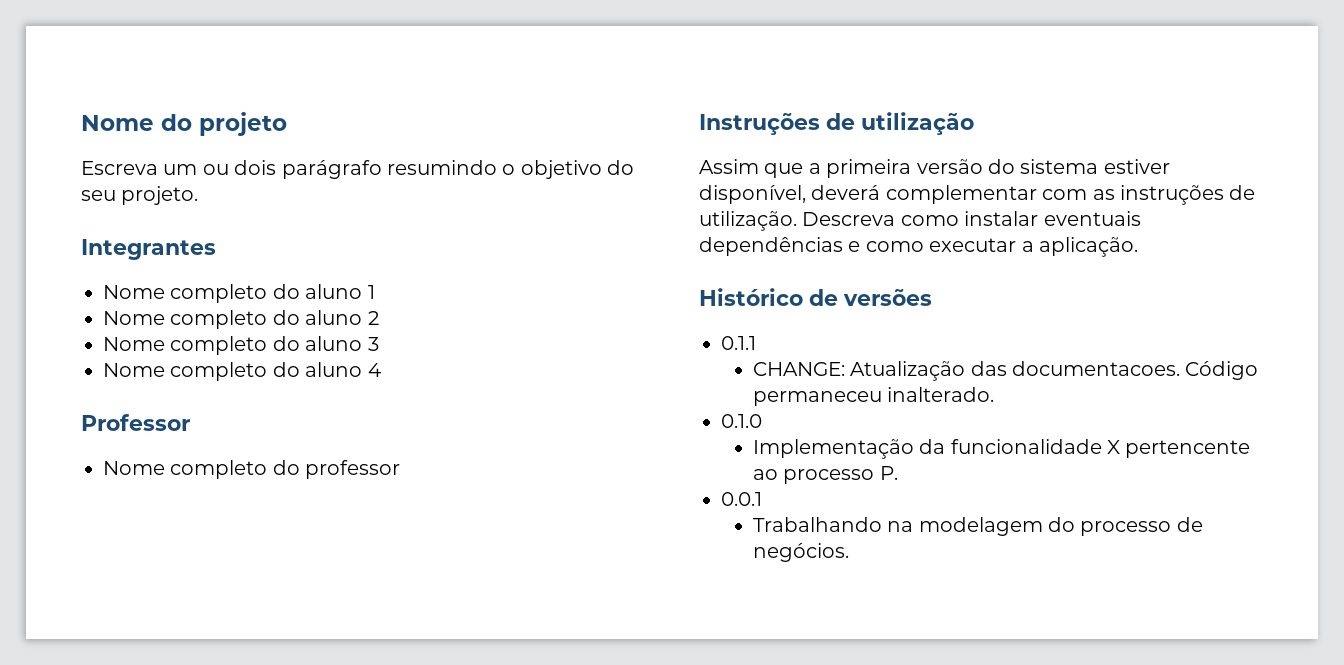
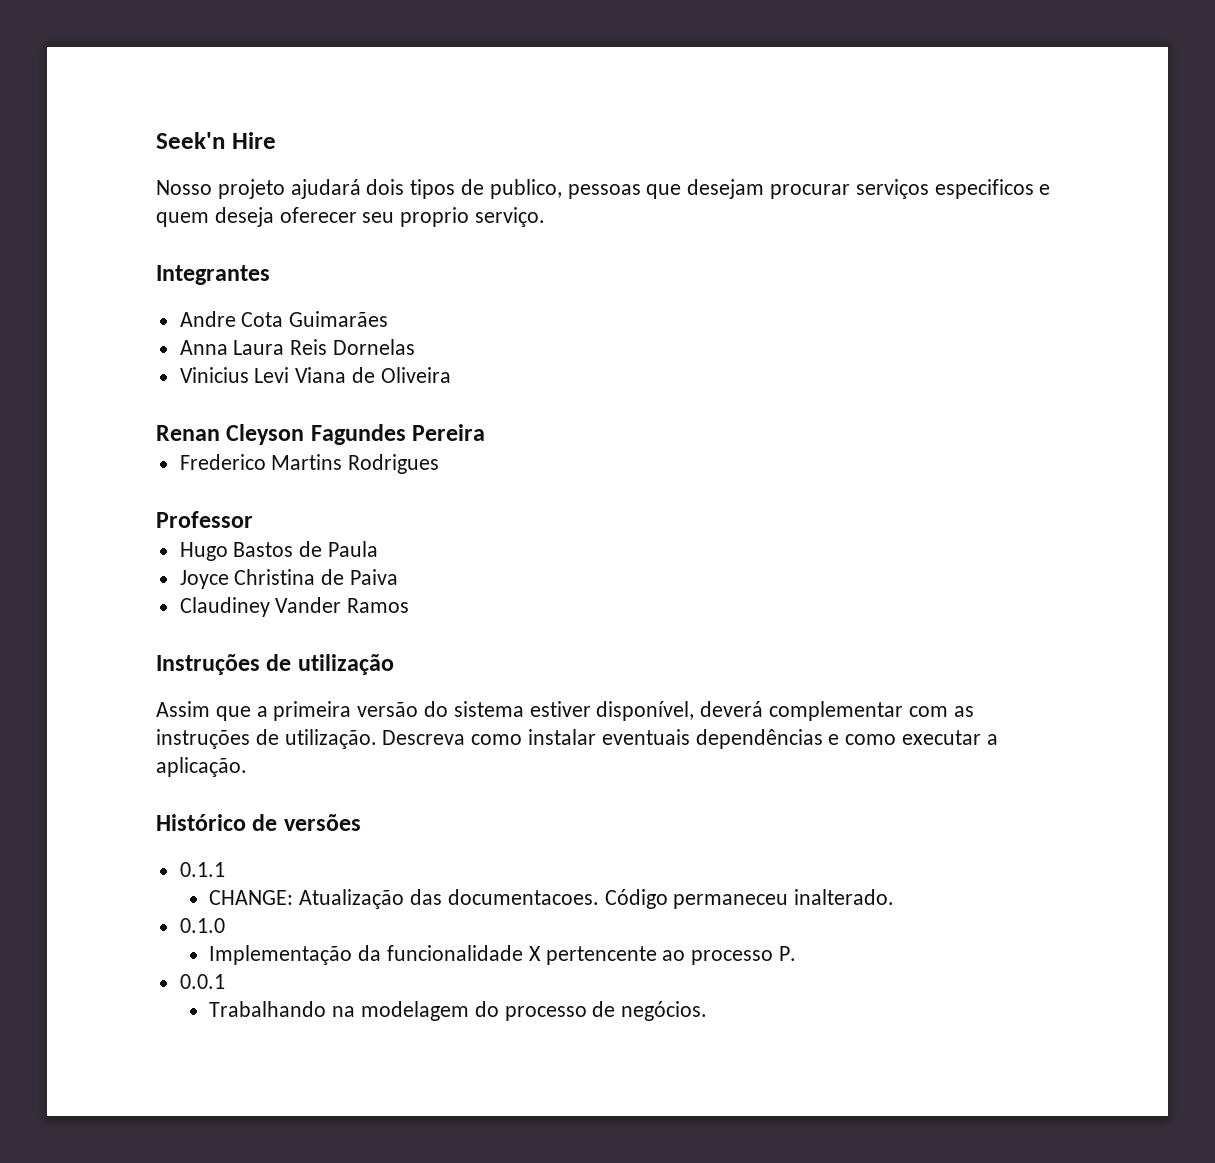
- Nome do projeto
- Escreva um ou dois parágrafo resumindo o objetivo do seu projeto.
+ Seek'n Hire
+ Nosso projeto ajudará dois tipos de publico, pessoas que desejam procurar serviços especificos e quem deseja oferecer seu proprio serviço.
  Integrantes
- Nome completo do aluno 1
- Nome completo do aluno 2
- Nome completo do aluno 3
- Nome completo do aluno 4
+ Andre Cota Guimarães
+ Anna Laura Reis Dornelas
+ Vinicius Levi Viana de Oliveira
+ Renan Cleyson Fagundes Pereira
+ Frederico Martins Rodrigues
  Professor
- Nome completo do professor
+ Hugo Bastos de Paula
+ Joyce Christina de Paiva
+ Claudiney Vander Ramos

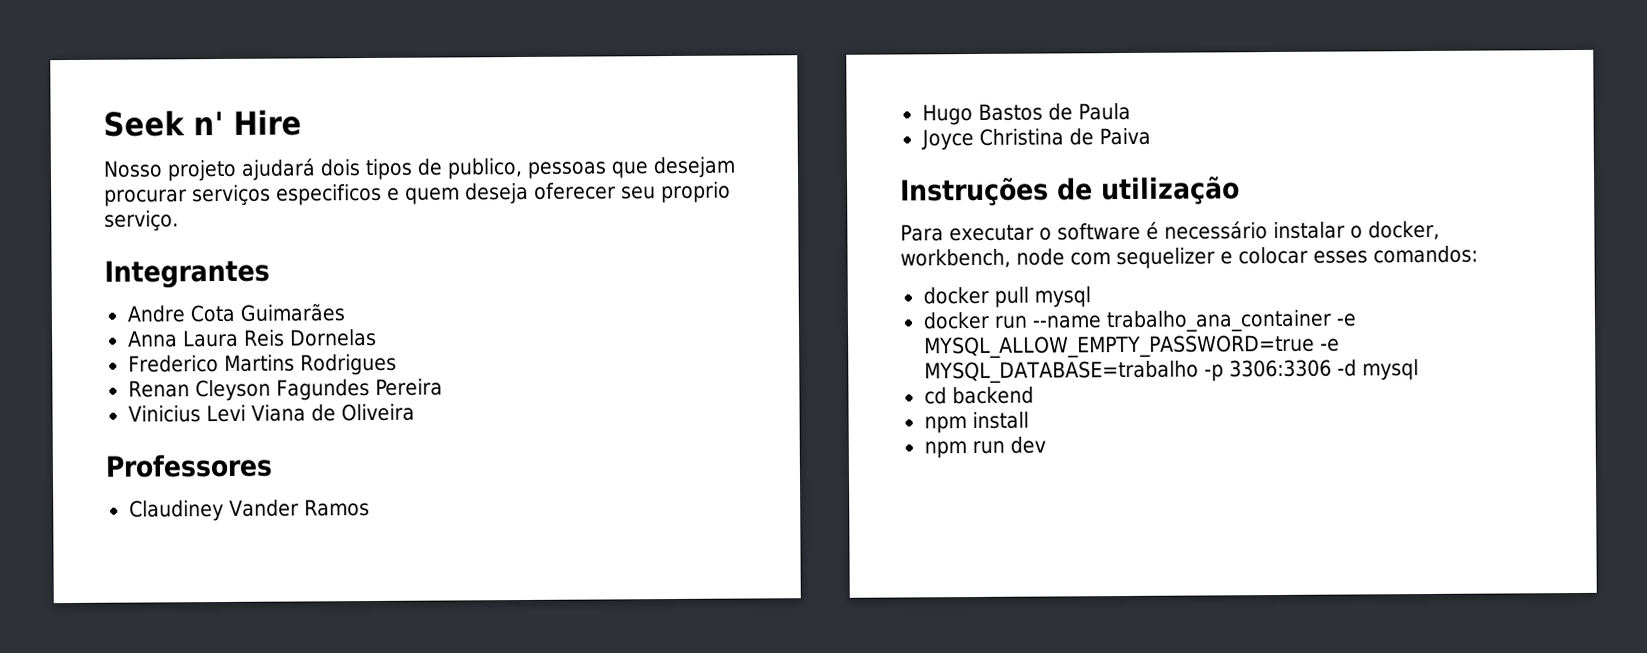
- Seek'n Hire
+ Seek n' Hire
+ Frederico Martins Rodrigues
+ Renan Cleyson Fagundes Pereira
- Renan Cleyson Fagundes Pereira
- Frederico Martins Rodrigues
- Professor
+ Professores
+ Claudiney Vander Ramos
- Claudiney Vander Ramos
- Assim que a primeira versão do sistema estiver disponível, deverá complementar com as instruções de utilização. Descreva como instalar eventuais dependências e como executar a aplicação.
- Histórico de versões
- 0.1.1
- CHANGE: Atualização das documentacoes. Código permaneceu inalterado.
- 0.1.0
- Implementação da funcionalidade X pertencente ao processo P.
- 0.0.1
- Trabalhando na modelagem do processo de negócios.
+ Para executar o software é necessário instalar o docker, workbench, node com sequelizer e colocar esses comandos:
+ docker pull mysql
+ docker run --name trabalho_ana_container -e MYSQL_ALLOW_EMPTY_PASSWORD=true -e MYSQL_DATABASE=trabalho -p 3306:3306 -d mysql
+ cd backend
+ npm install
+ npm run dev

